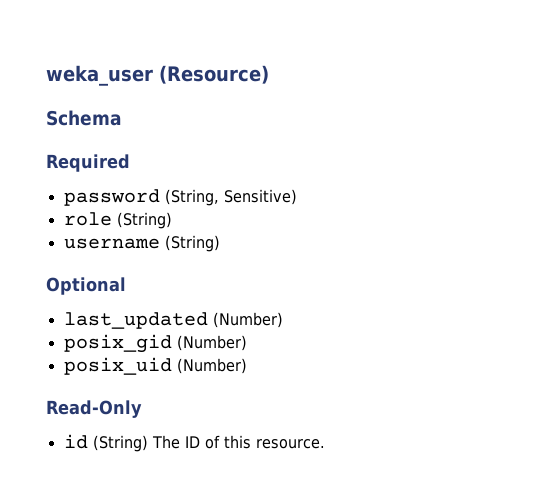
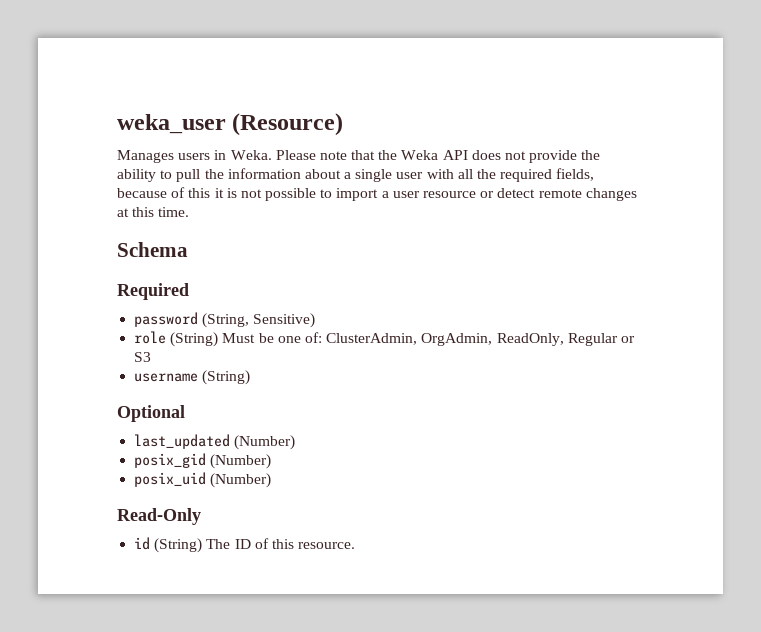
+ Manages users in Weka. Please note that the Weka API does not provide the ability to pull the information about a single user with all the required fields, because of this it is not possible to import a user resource or detect remote changes at this time.
- role (String)
+ role (String) Must be one of: ClusterAdmin, OrgAdmin, ReadOnly, Regular or S3

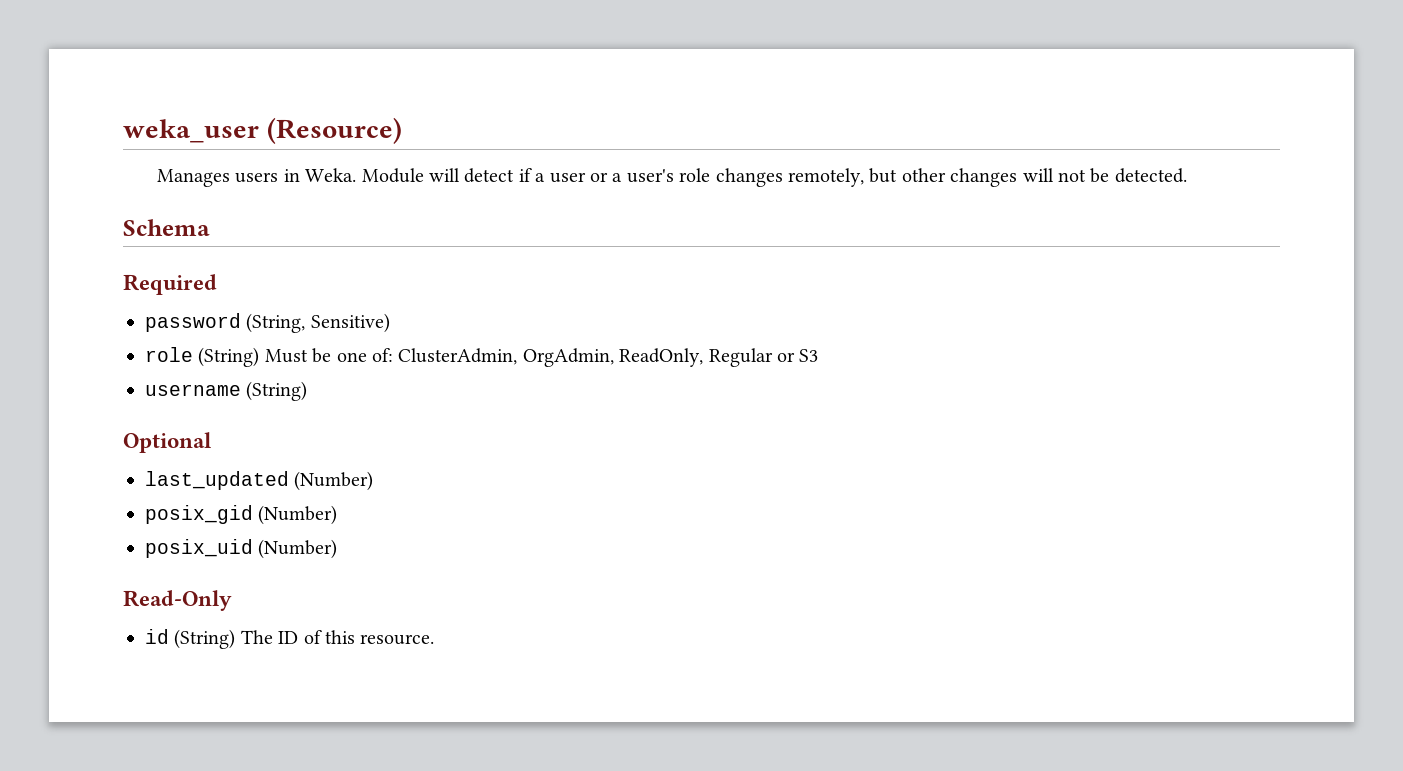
- Please note that the Weka API does not provide the ability to pull the information about a single user with all the required fields, because of this it is not possible to import a user resource or detect remote changes at this time.
+ Module will detect if a user or a user's role changes remotely, but other changes will not be detected.

